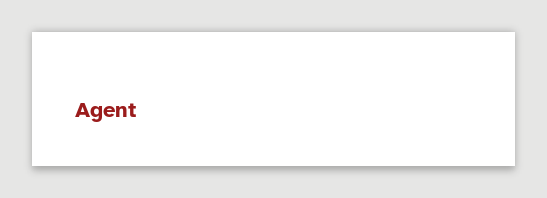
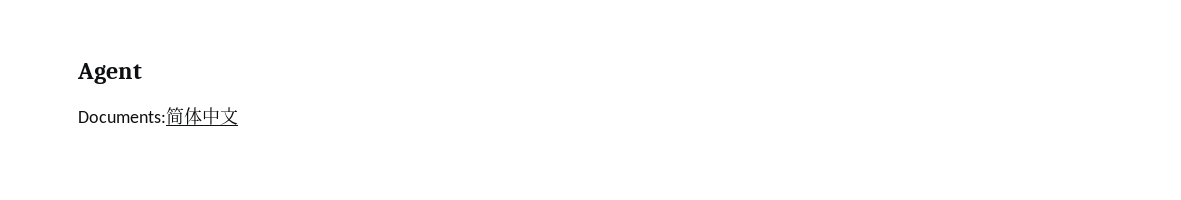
+ Documents:简体中文

